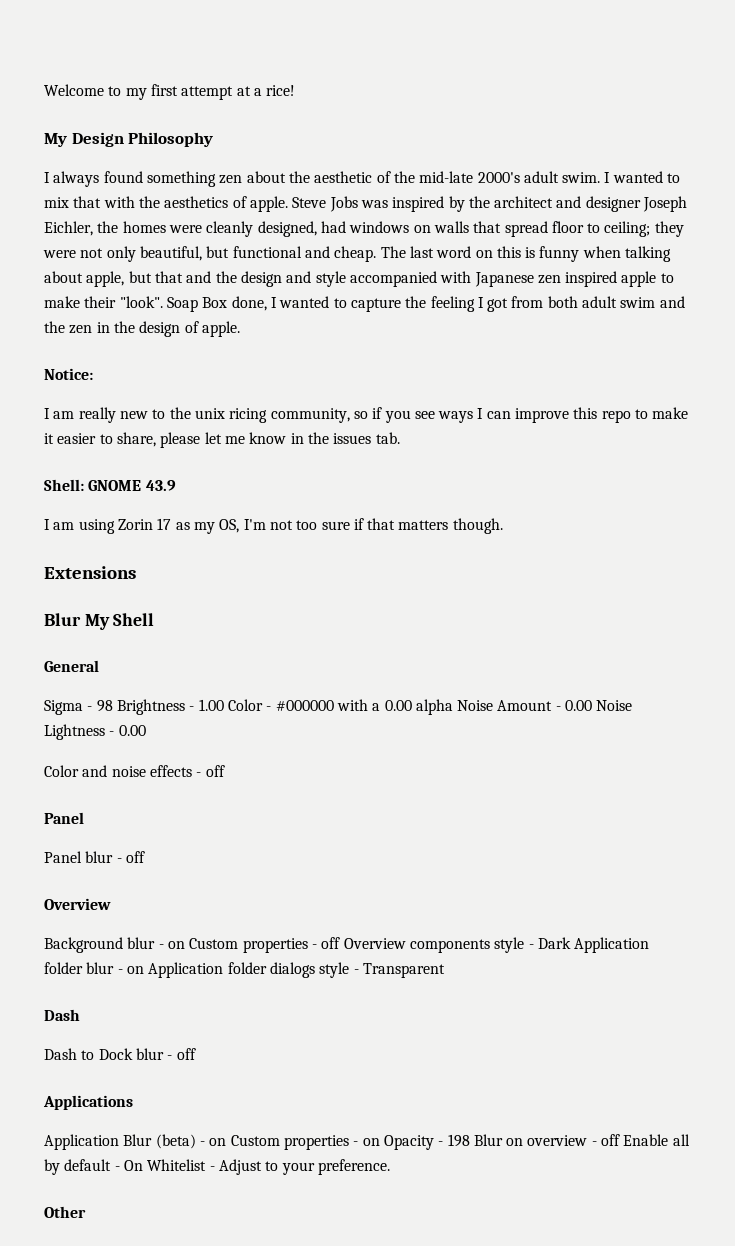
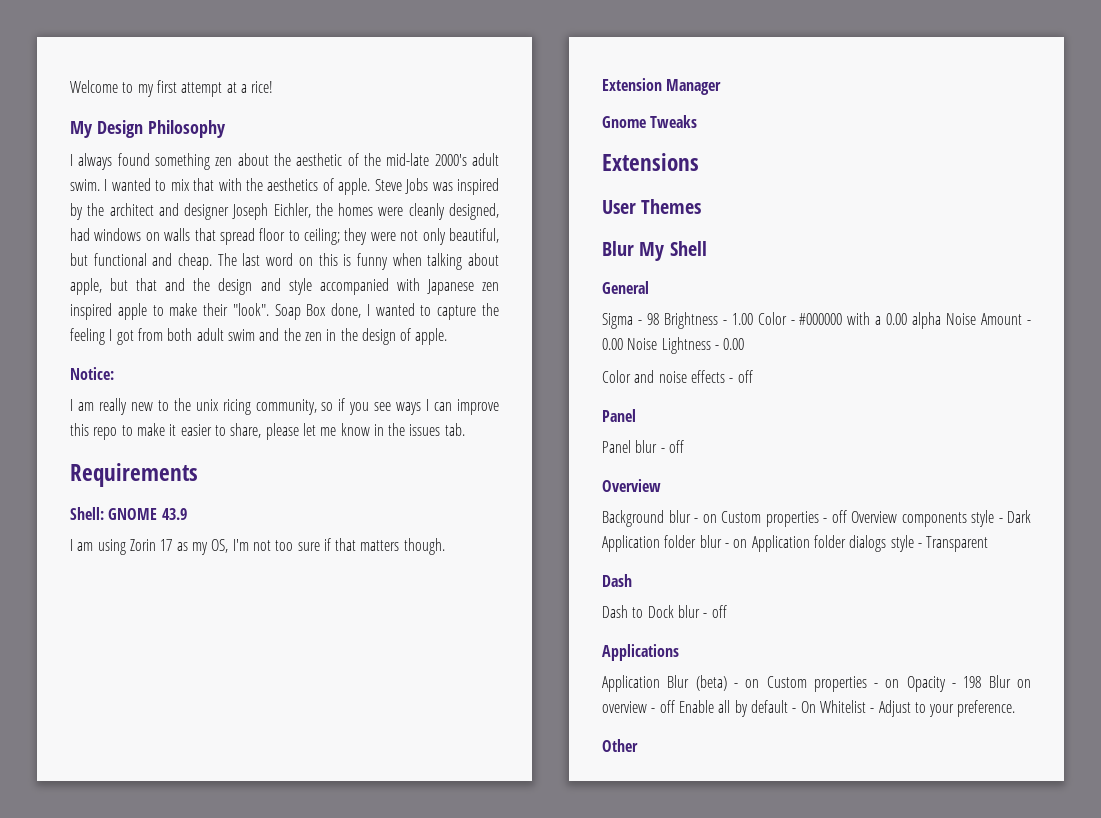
+ Requirements
+ Extension Manager
+ Gnome Tweaks
+ User Themes

